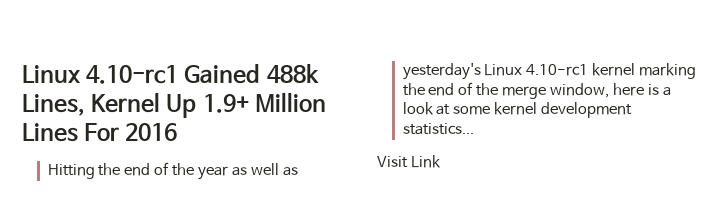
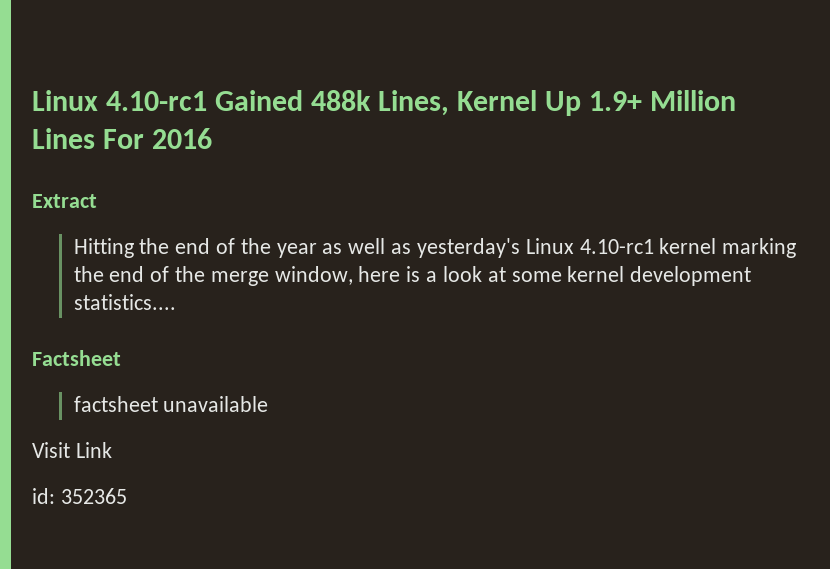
+ Extract
- Hitting the end of the year as well as yesterday's Linux 4.10-rc1 kernel marking the end of the merge window, here is a look at some kernel development statistics...
+ Hitting the end of the year as well as yesterday's Linux 4.10-rc1 kernel marking the end of the merge window, here is a look at some kernel development statistics....
+ Factsheet
+ factsheet unavailable
+ id: 352365

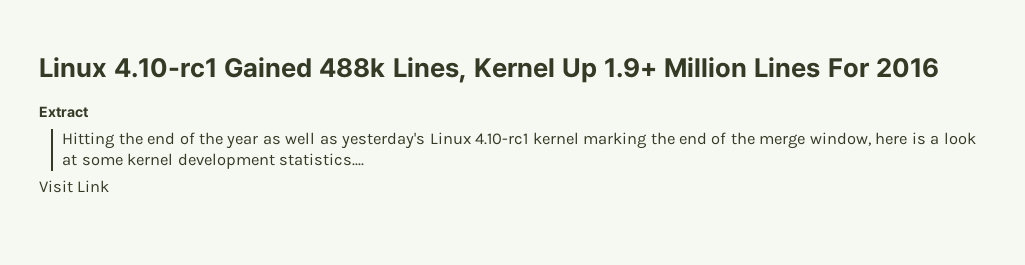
- Factsheet
- factsheet unavailable
- id: 352365

